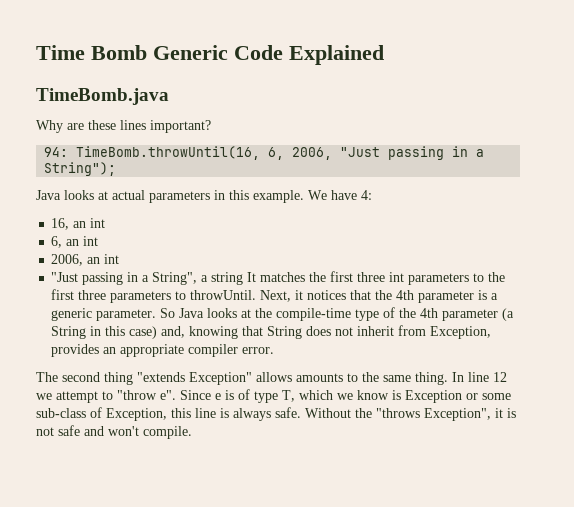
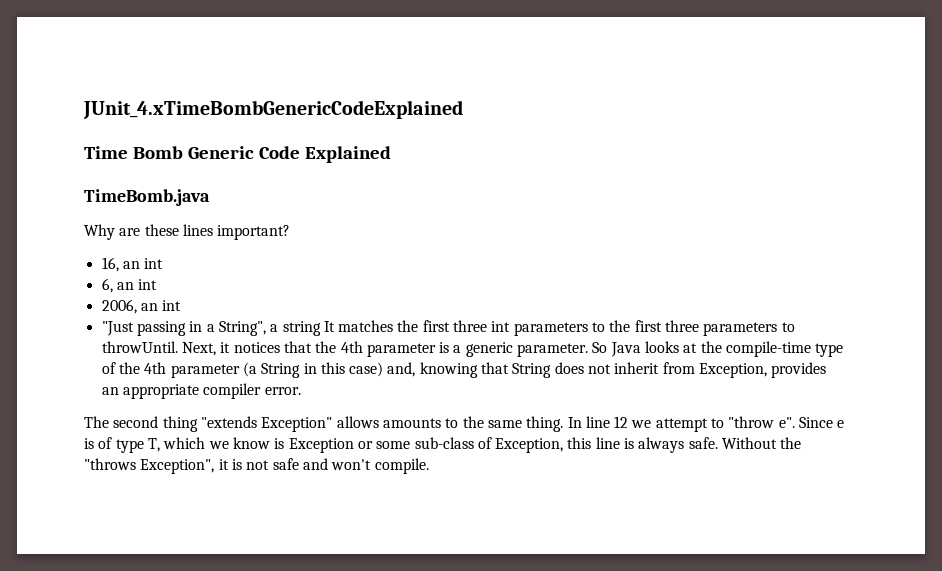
+ JUnit_4.xTimeBombGenericCodeExplained
- 94: TimeBomb.throwUntil(16, 6, 2006, "Just passing in a String");
- Java looks at actual parameters in this example. We have 4:

